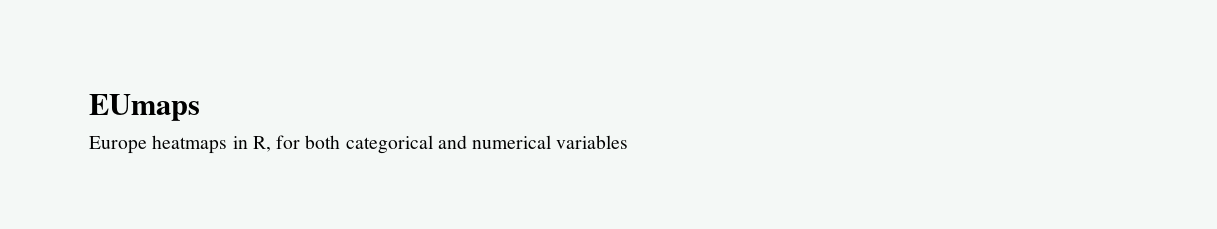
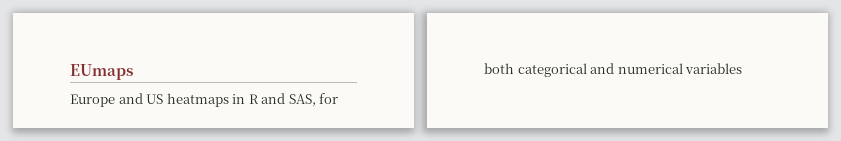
- Europe heatmaps in R, for both categorical and numerical variables
+ Europe and US heatmaps in R and SAS, for both categorical and numerical variables

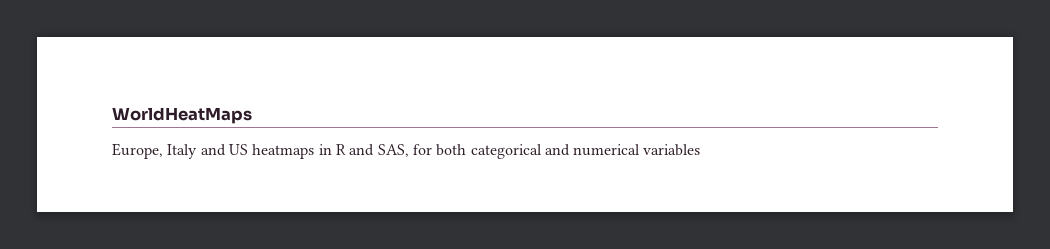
- EUmaps
- Europe and US heatmaps in R and SAS, for both categorical and numerical variables
+ WorldHeatMaps
+ Europe, Italy and US heatmaps in R and SAS, for both categorical and numerical variables

